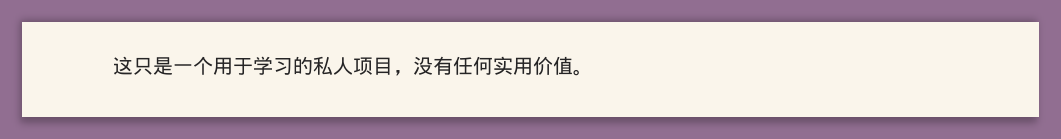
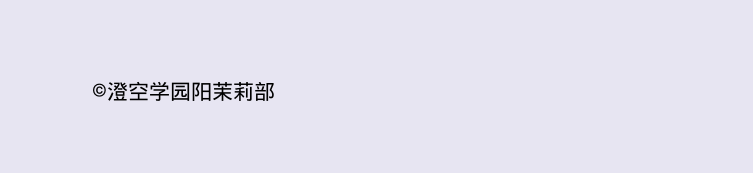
- 这只是一个用于学习的私人项目，没有任何实用价值。
+ ©澄空学园阳茉莉部

